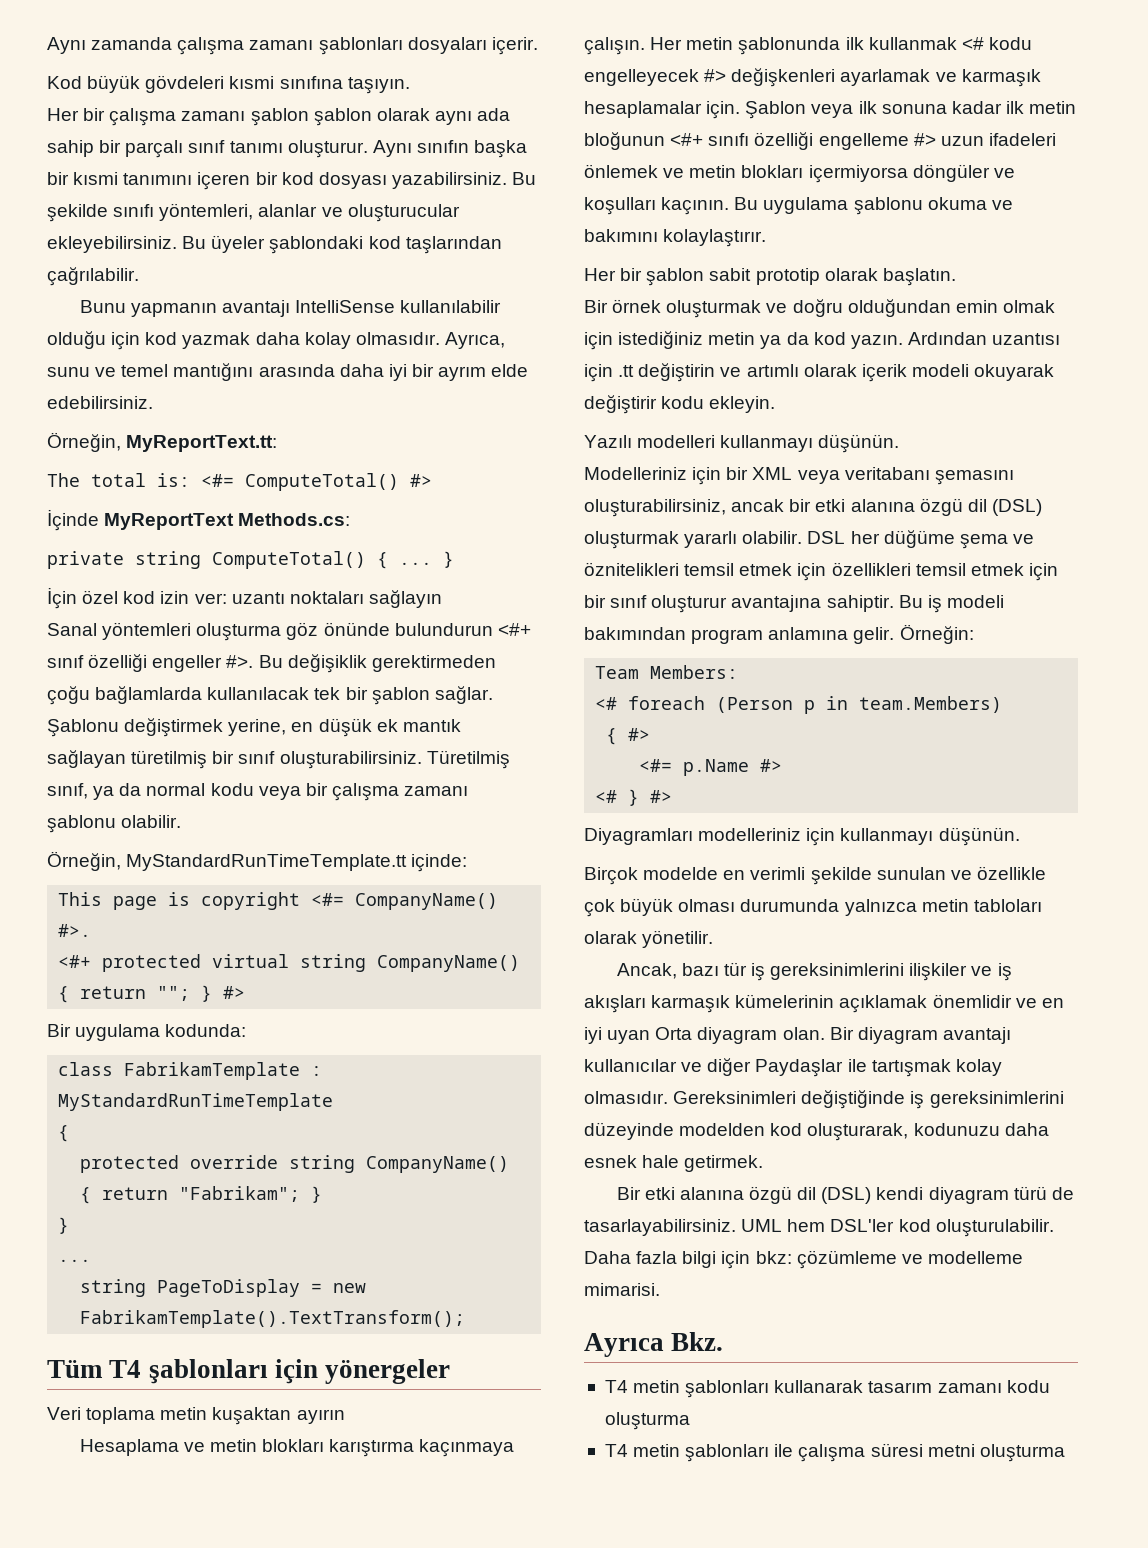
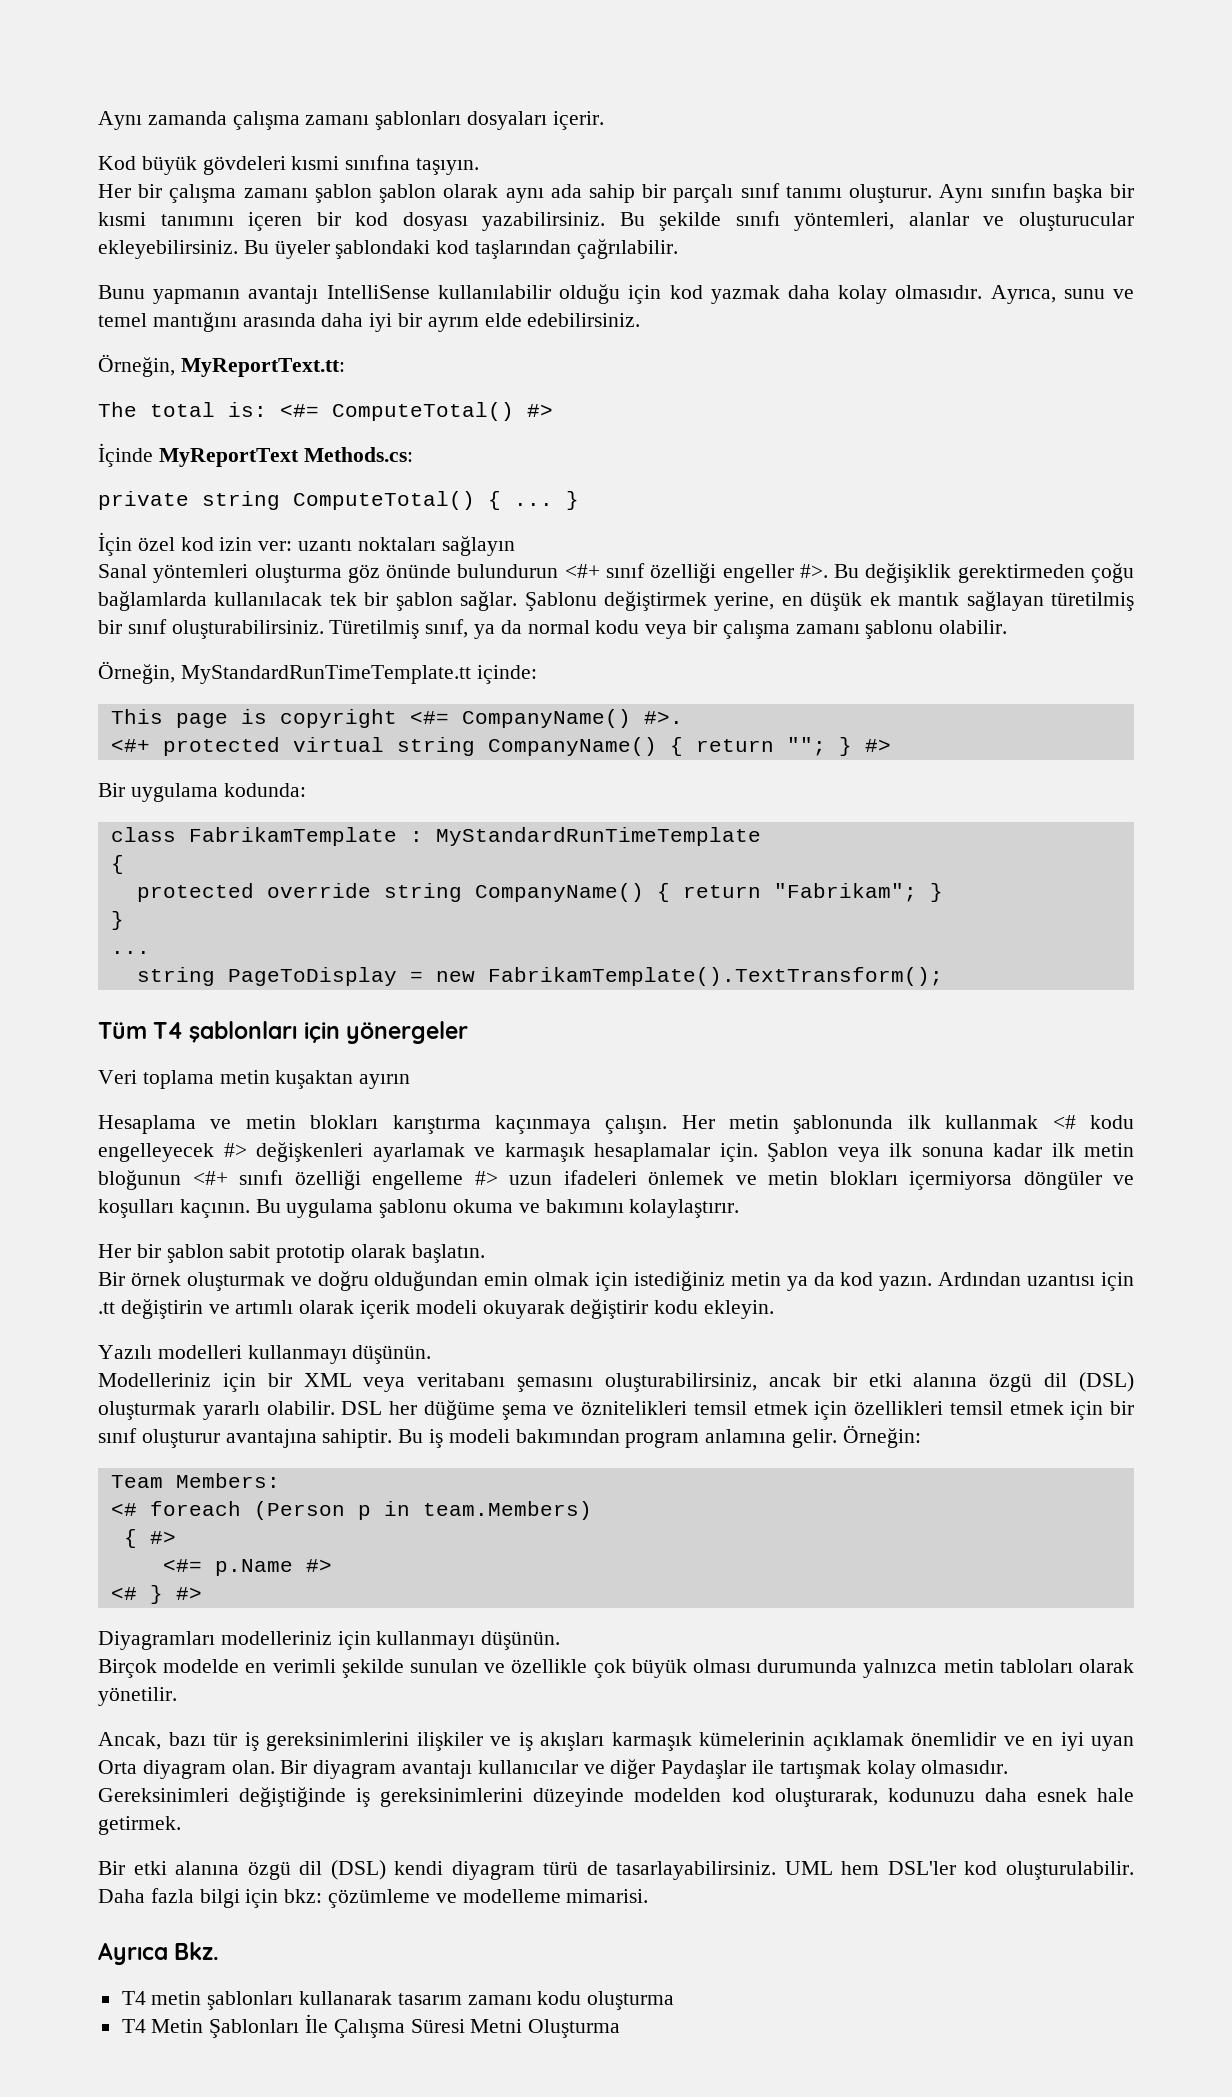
- T4 metin şablonları ile çalışma süresi metni oluşturma
+ T4 Metin Şablonları İle Çalışma Süresi Metni Oluşturma

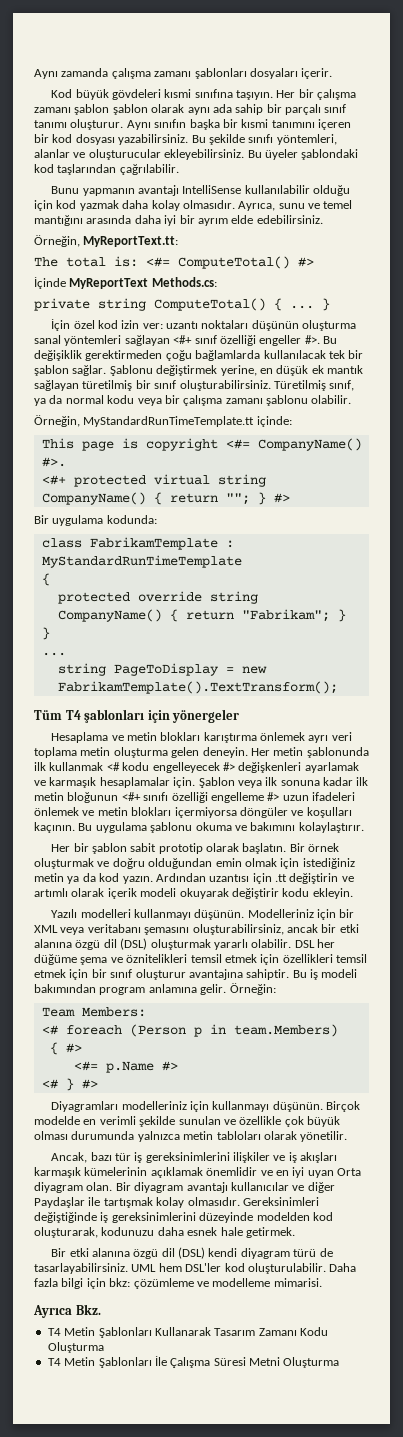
- Kod büyük gövdeleri kısmi sınıfına taşıyın.
- Her bir çalışma zamanı şablon şablon olarak aynı ada sahip bir parçalı sınıf tanımı oluşturur.
+ Kod büyük gövdeleri kısmi sınıfına taşıyın. Her bir çalışma zamanı şablon şablon olarak aynı ada sahip bir parçalı sınıf tanımı oluşturur.
- İçin özel kod izin ver: uzantı noktaları sağlayın
- Sanal yöntemleri oluşturma göz önünde bulundurun <#+ sınıf özelliği engeller #>.
+ İçin özel kod izin ver: uzantı noktaları düşünün oluşturma sanal yöntemleri sağlayan <#+ sınıf özelliği engeller #>.
- Veri toplama metin kuşaktan ayırın
- Hesaplama ve metin blokları karıştırma kaçınmaya çalışın.
+ Hesaplama ve metin blokları karıştırma önlemek ayrı veri toplama metin oluşturma gelen deneyin.
- Her bir şablon sabit prototip olarak başlatın.
- Bir örnek oluşturmak ve doğru olduğundan emin olmak için istediğiniz metin ya da kod yazın.
+ Her bir şablon sabit prototip olarak başlatın. Bir örnek oluşturmak ve doğru olduğundan emin olmak için istediğiniz metin ya da kod yazın.
- Yazılı modelleri kullanmayı düşünün.
- Modelleriniz için bir XML veya veritabanı şemasını oluşturabilirsiniz, ancak bir etki alanına özgü dil (DSL) oluşturmak yararlı olabilir.
+ Yazılı modelleri kullanmayı düşünün. Modelleriniz için bir XML veya veritabanı şemasını oluşturabilirsiniz, ancak bir etki alanına özgü dil (DSL) oluşturmak yararlı olabilir.
- Diyagramları modelleriniz için kullanmayı düşünün.
- Birçok modelde en verimli şekilde sunulan ve özellikle çok büyük olması durumunda yalnızca metin tabloları olarak yönetilir.
+ Diyagramları modelleriniz için kullanmayı düşünün. Birçok modelde en verimli şekilde sunulan ve özellikle çok büyük olması durumunda yalnızca metin tabloları olarak yönetilir.
- T4 metin şablonları kullanarak tasarım zamanı kodu oluşturma
+ T4 Metin Şablonları Kullanarak Tasarım Zamanı Kodu Oluşturma

